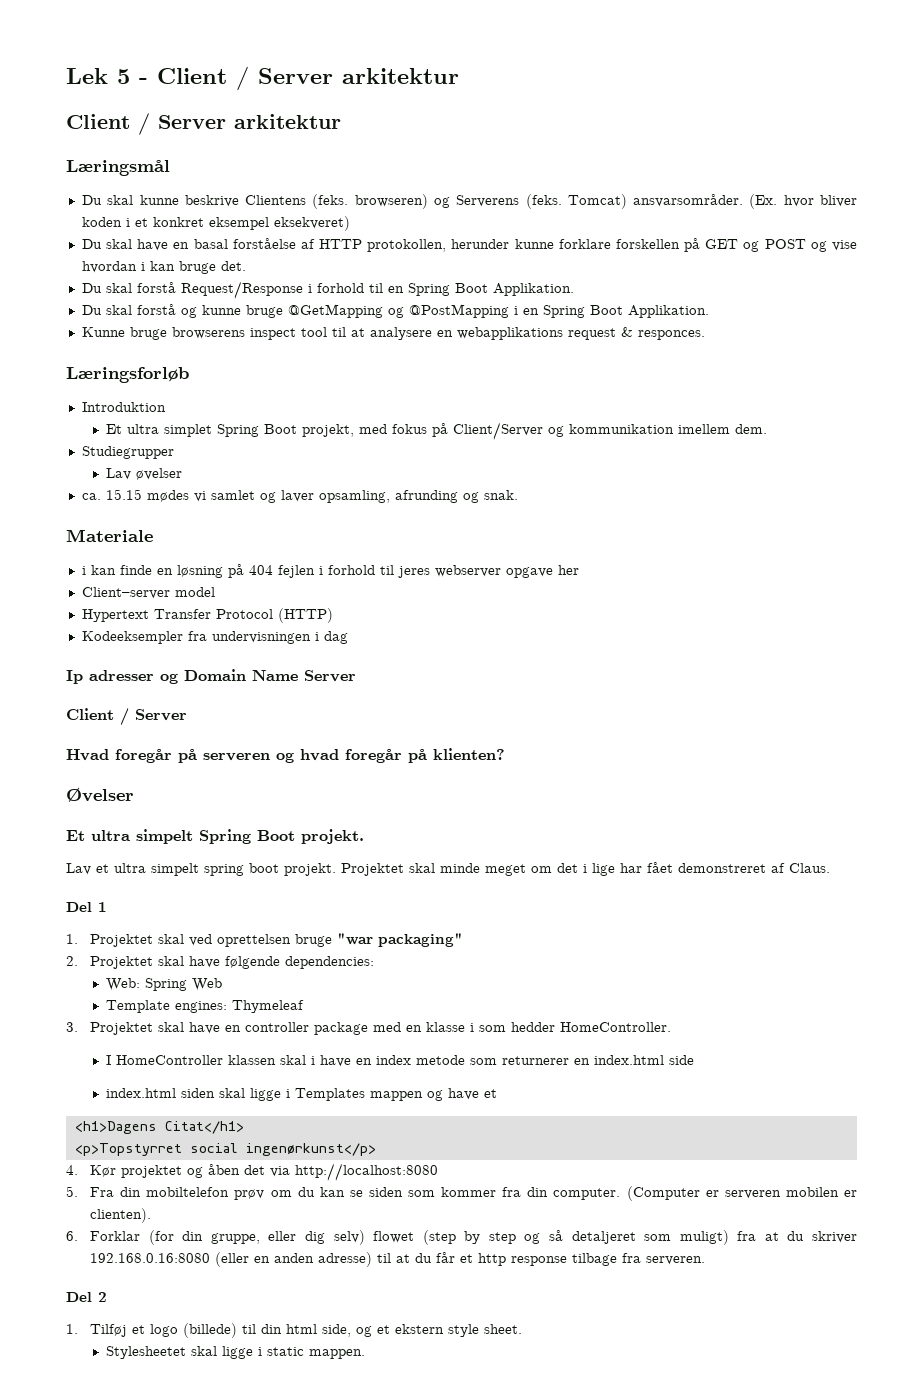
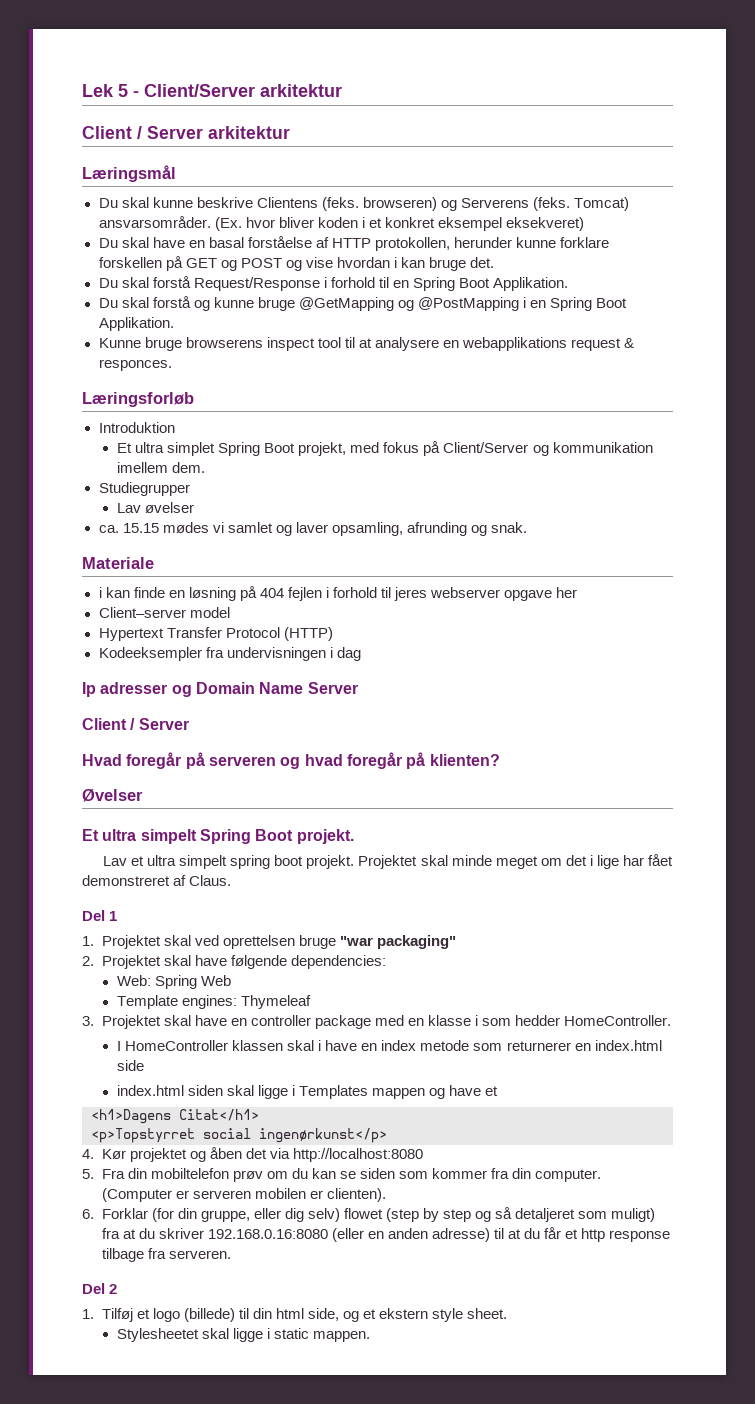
- Lek 5 - Client / Server arkitektur
+ Lek 5 - Client/Server arkitektur

